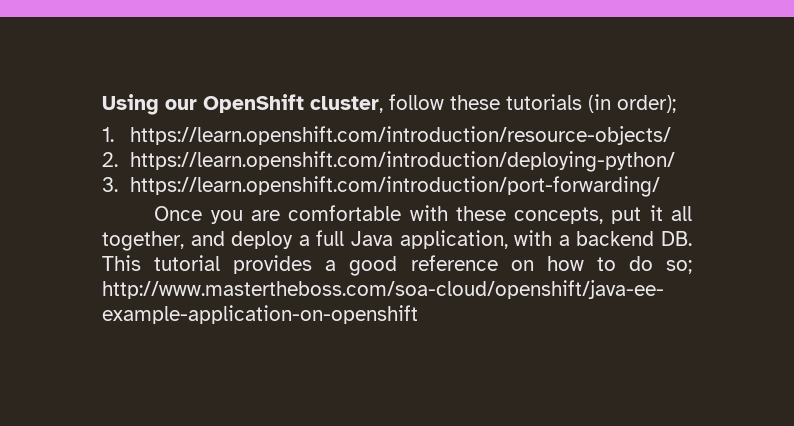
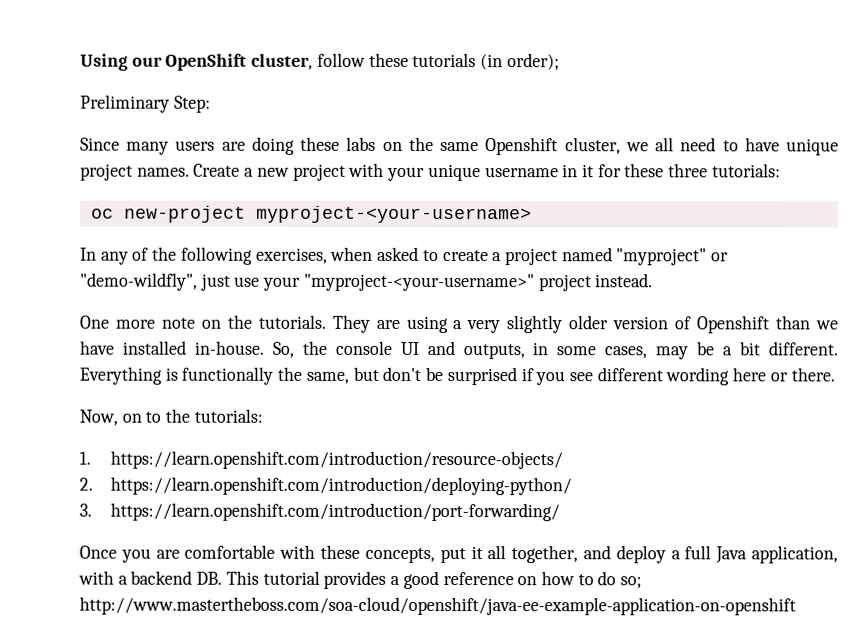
+ Preliminary Step:
+ Since many users are doing these labs on the same Openshift cluster, we all need to have unique project names. Create a new project with your unique username in it for these three tutorials:
+ oc new-project myproject-<your-username>
+ In any of the following exercises, when asked to create a project named "myproject" or "demo-wildfly", just use your "myproject-<your-username>" project instead.
+ One more note on the tutorials. They are using a very slightly older version of Openshift than we have installed in-house. So, the console UI and outputs, in some cases, may be a bit different. Everything is functionally the same, but don't be surprised if you see different wording here or there.
+ Now, on to the tutorials:

